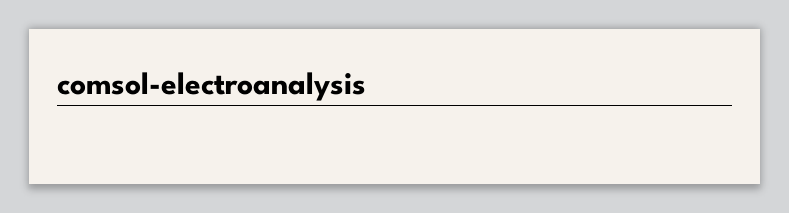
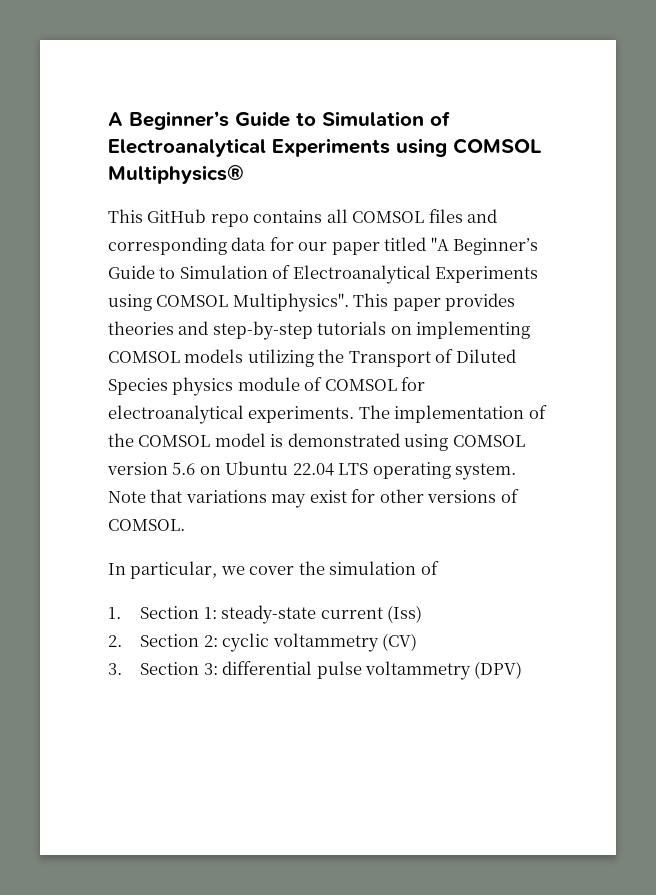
- comsol-electroanalysis
+ A Beginner’s Guide to Simulation of Electroanalytical Experiments using COMSOL Multiphysics®
+ This GitHub repo contains all COMSOL files and corresponding data for our paper titled "A Beginner’s Guide to Simulation of Electroanalytical Experiments using COMSOL Multiphysics". This paper provides theories and step-by-step tutorials on implementing COMSOL models utilizing the Transport of Diluted Species physics module of COMSOL for electroanalytical experiments. The implementation of the COMSOL model is demonstrated using COMSOL version 5.6 on Ubuntu 22.04 LTS operating system. Note that variations may exist for other versions of COMSOL.
+ In particular, we cover the simulation of
+ 1. Section 1: steady-state current (Iss)
+ 2. Section 2: cyclic voltammetry (CV)
+ 3. Section 3: differential pulse voltammetry (DPV)

